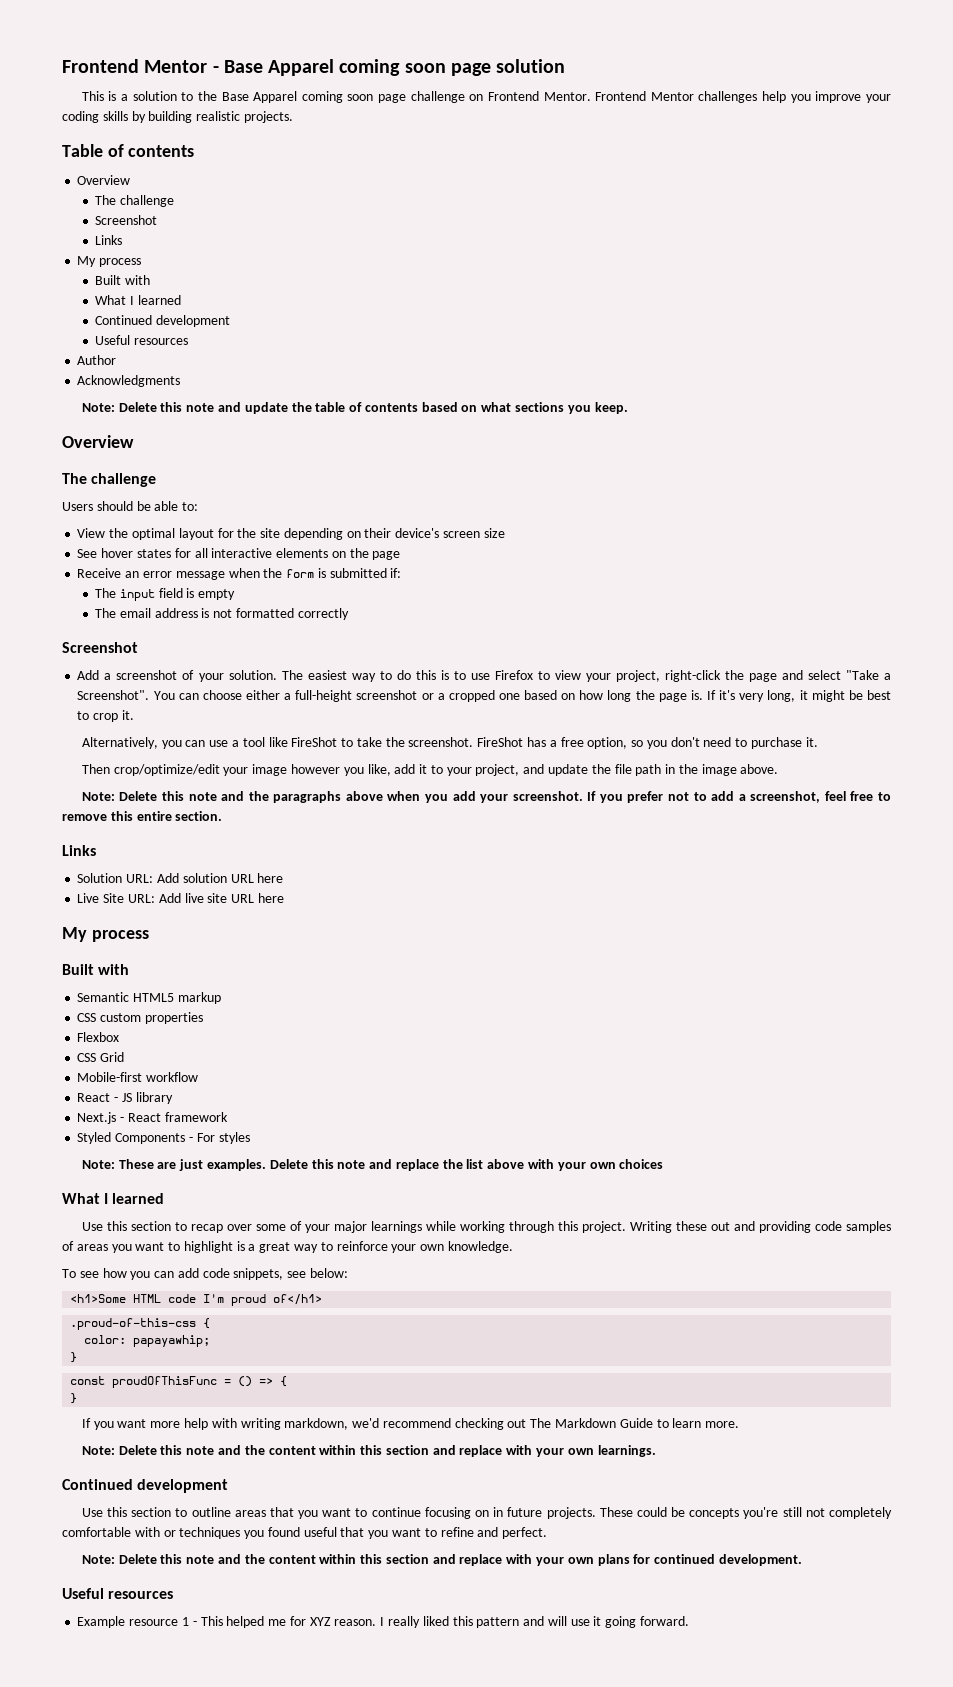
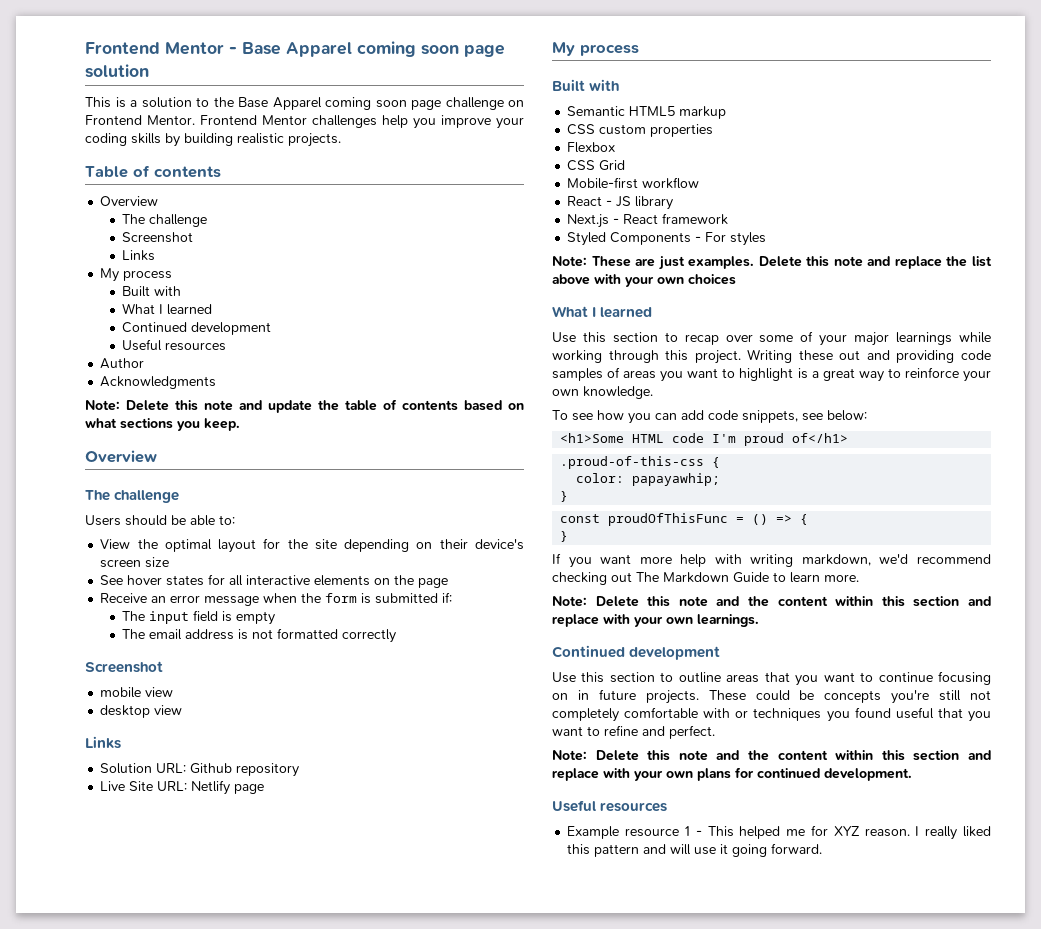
- Add a screenshot of your solution. The easiest way to do this is to use Firefox to view your project, right-click the page and select "Take a Screenshot". You can choose either a full-height screenshot or a cropped one based on how long the page is. If it's very long, it might be best to crop it.
- Alternatively, you can use a tool like FireShot to take the screenshot. FireShot has a free option, so you don't need to purchase it.
- Then crop/optimize/edit your image however you like, add it to your project, and update the file path in the image above.
- Note: Delete this note and the paragraphs above when you add your screenshot. If you prefer not to add a screenshot, feel free to remove this entire section.
+ mobile view
+ desktop view
- Solution URL: Add solution URL here
+ Solution URL: Github repository
- Live Site URL: Add live site URL here
+ Live Site URL: Netlify page

